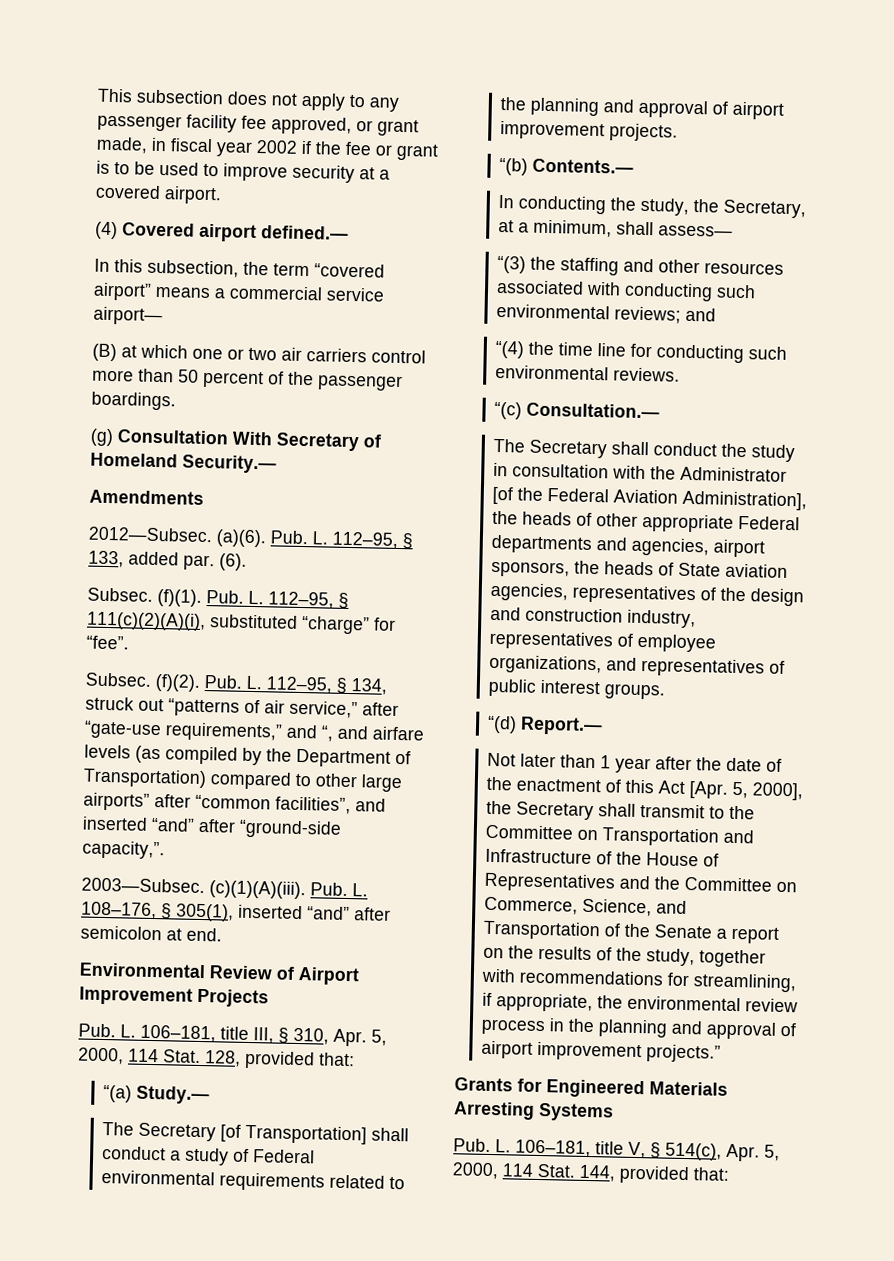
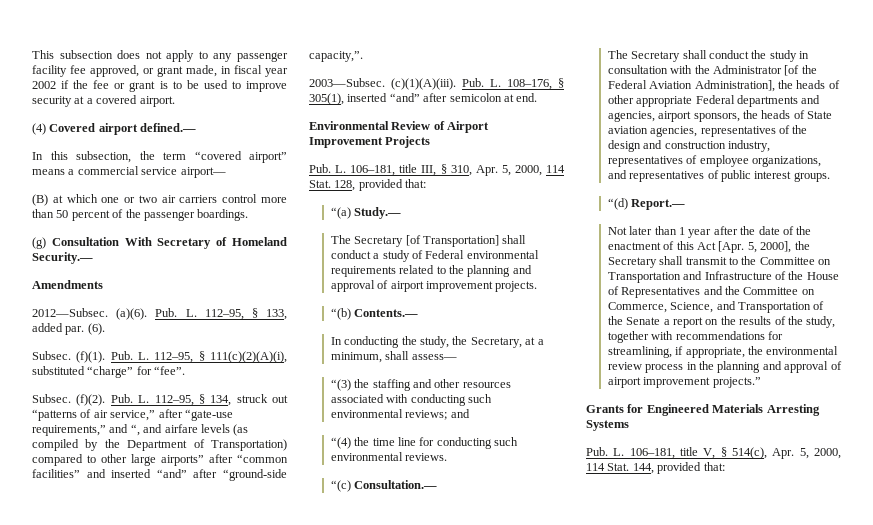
- Pub. L. 112–95, § 134, struck out “patterns of air service,” after “gate-use requirements,” and “, and airfare levels (as compiled by the Department of Transportation) compared to other large airports” after “common facilities”, and inserted “and” after “ground-side capacity,”.
+ Pub. L. 112–95, § 134, struck out “patterns of air service,” after “gate-use requirements,” and “, and airfare levels (as compiled by the Department of Transportation) compared to other large airports” after “common facilities” and inserted “and” after “ground-side capacity,”.

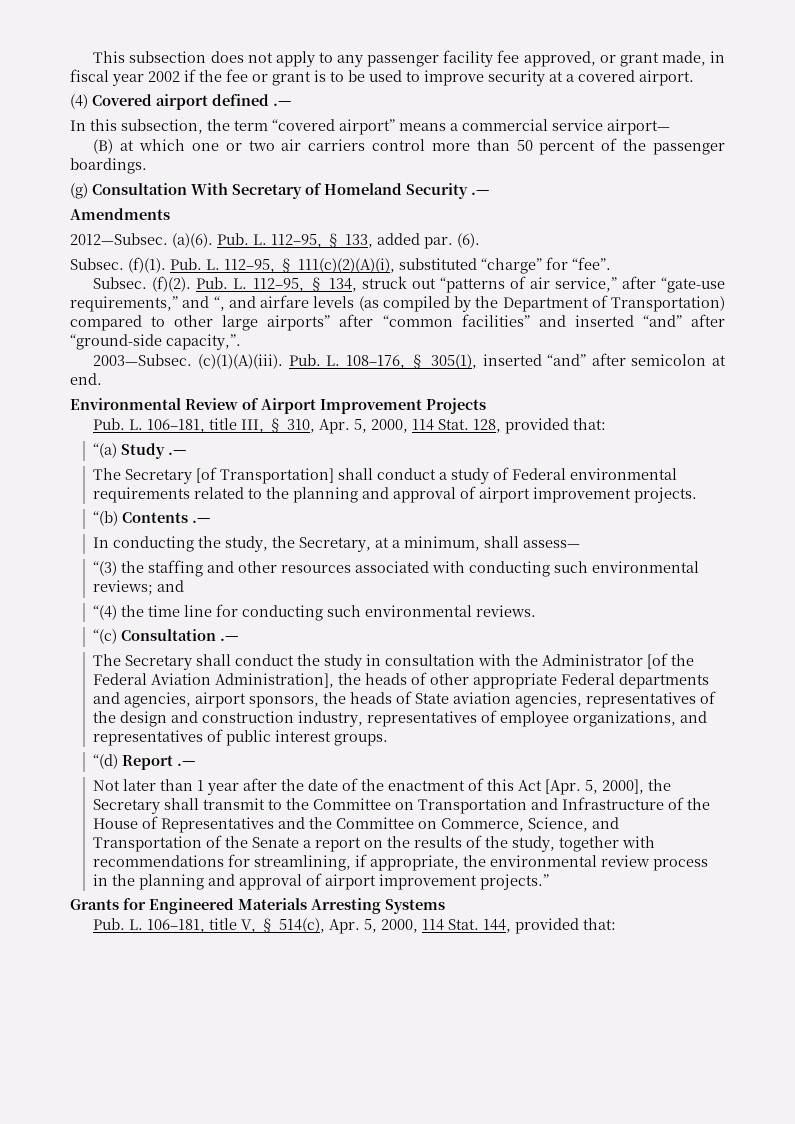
- (4) Covered airport defined.—
+ (4) Covered airport defined .—
- (g) Consultation With Secretary of Homeland Security.—
+ (g) Consultation With Secretary of Homeland Security .—
- “(a) Study.—
+ “(a) Study .—
- “(b) Contents.—
+ “(b) Contents .—
- “(c) Consultation.—
+ “(c) Consultation .—
- “(d) Report.—
+ “(d) Report .—

